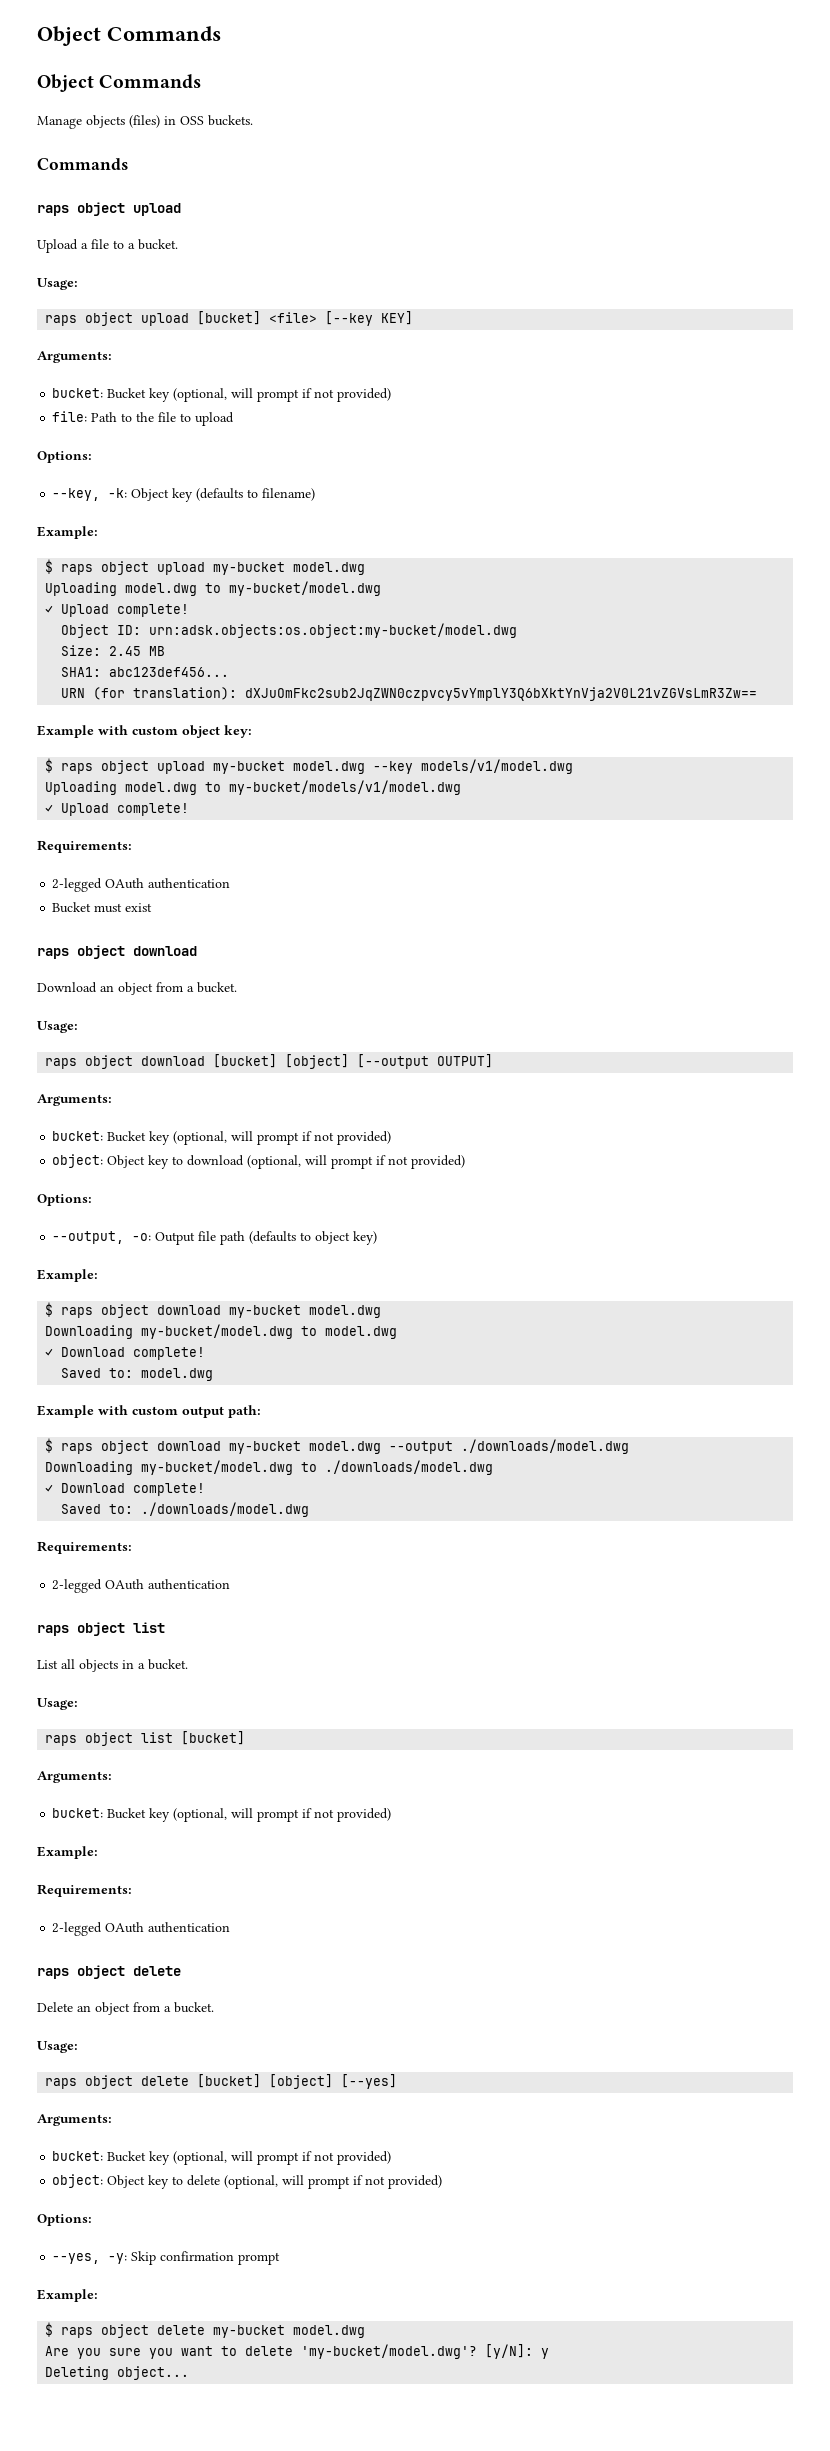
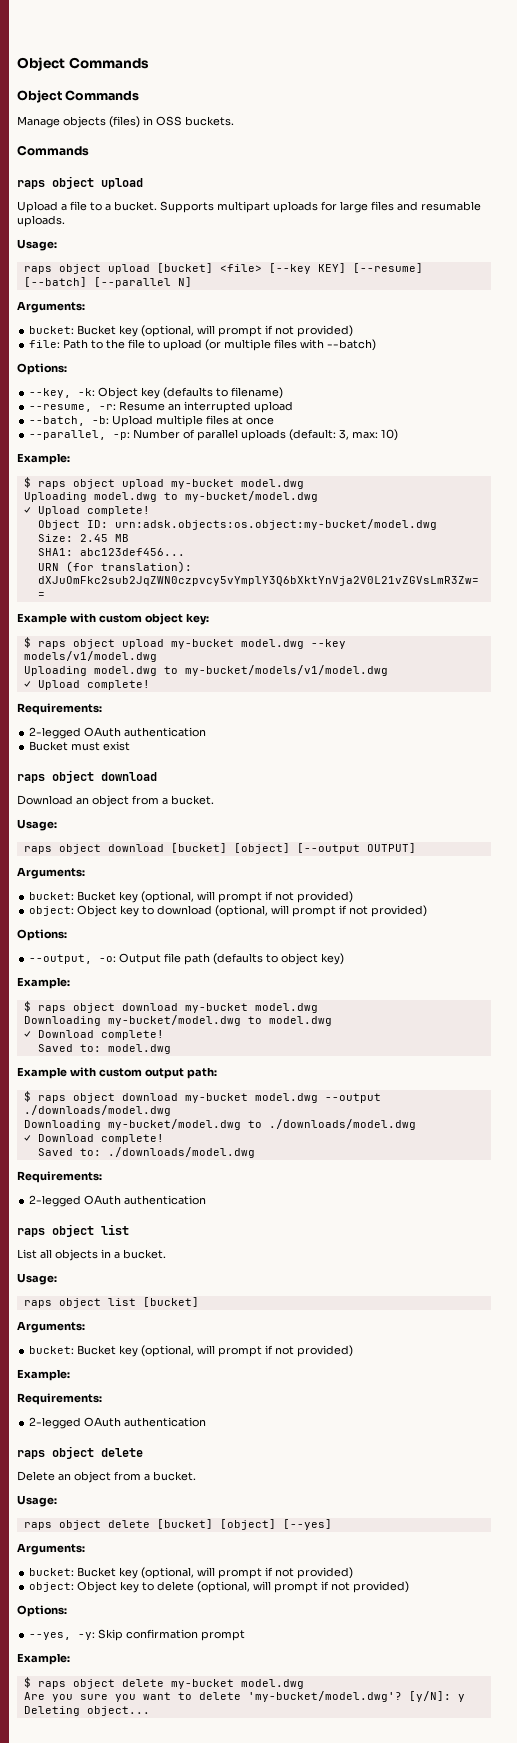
+ Supports multipart uploads for large files and resumable uploads.
- raps object upload [bucket] <file> [--key KEY]
+ raps object upload [bucket] <file> [--key KEY] [--resume] [--batch] [--parallel N]
- file: Path to the file to upload
+ file: Path to the file to upload (or multiple files with --batch)
+ --resume, -r: Resume an interrupted upload
+ --batch, -b: Upload multiple files at once
+ --parallel, -p: Number of parallel uploads (default: 3, max: 10)

